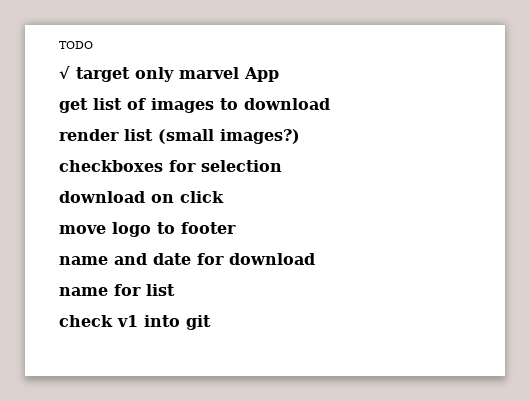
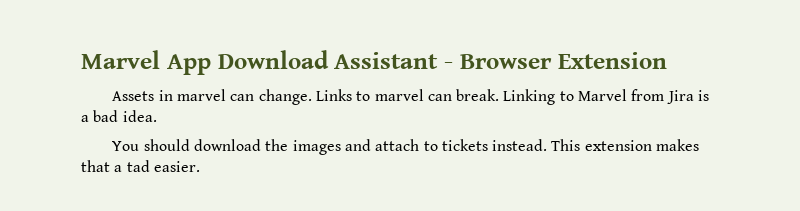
- TODO
- √ target only marvel App
- get list of images to download
- render list (small images?)
- checkboxes for selection
- download on click
- move logo to footer
- name and date for download
- name for list
- check v1 into git
+ Marvel App Download Assistant - Browser Extension
+ Assets in marvel can change. Links to marvel can break. Linking to Marvel from Jira is a bad idea.
+ You should download the images and attach to tickets instead. This extension makes that a tad easier.

